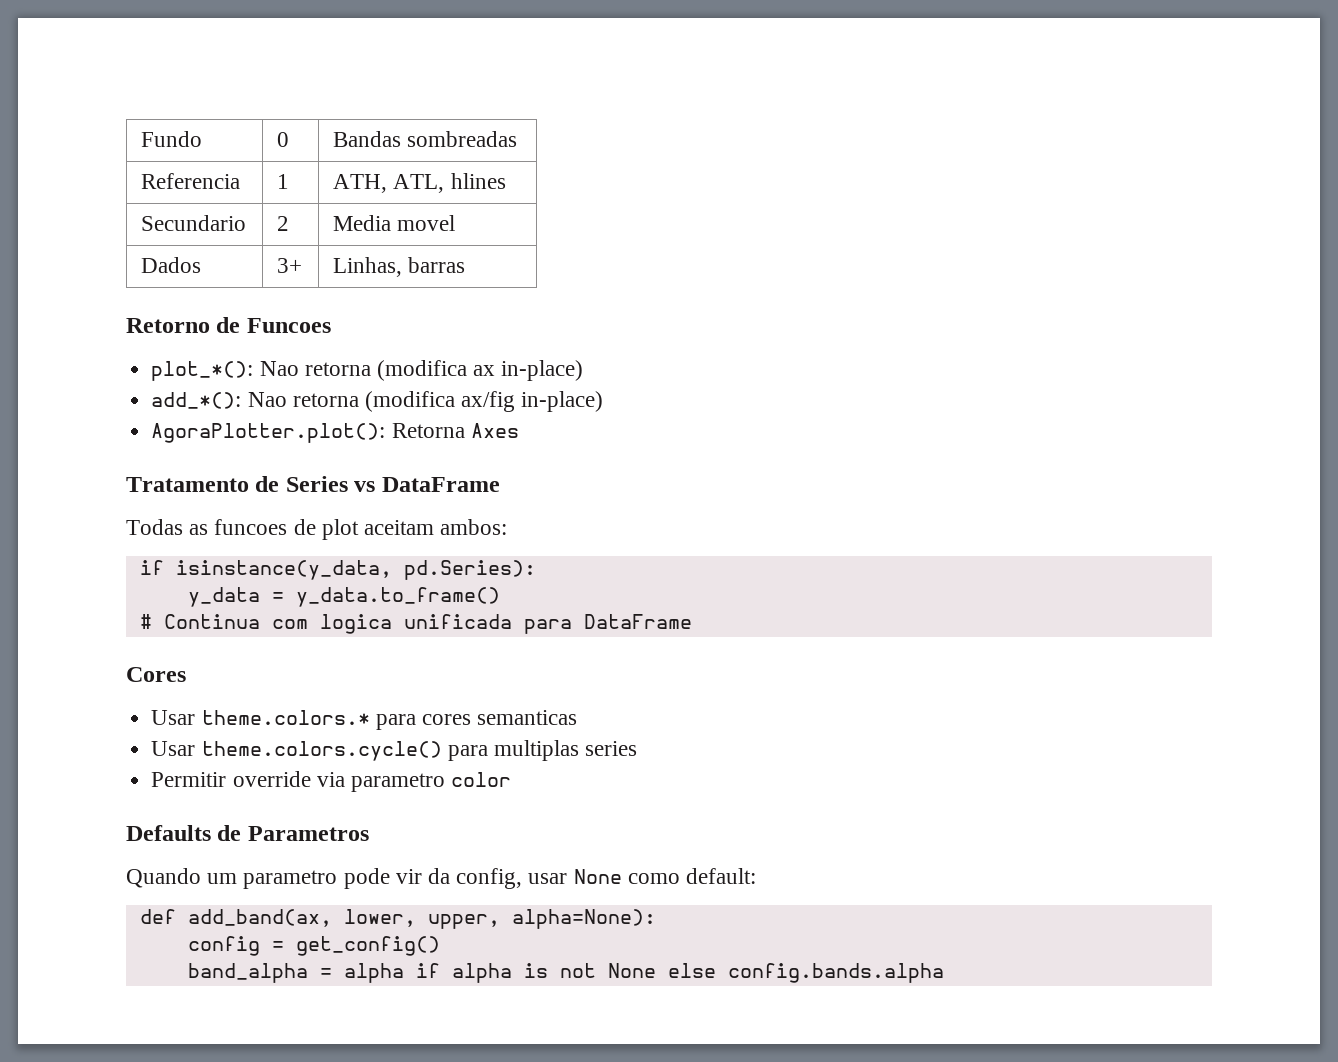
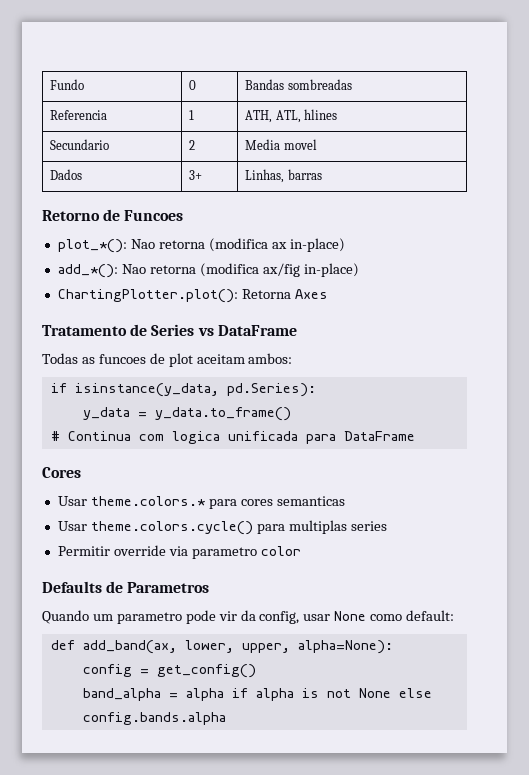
- AgoraPlotter.plot(): Retorna Axes
+ ChartingPlotter.plot(): Retorna Axes

